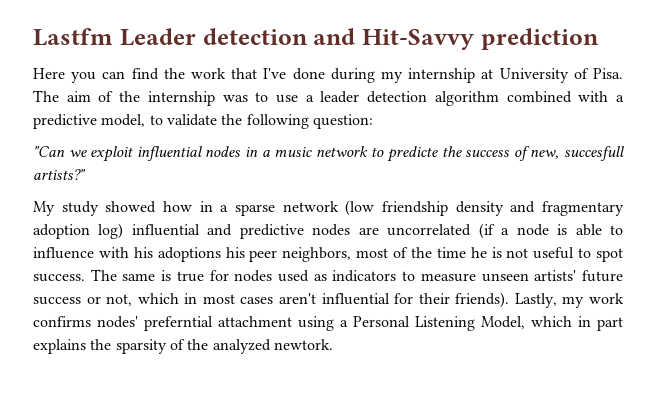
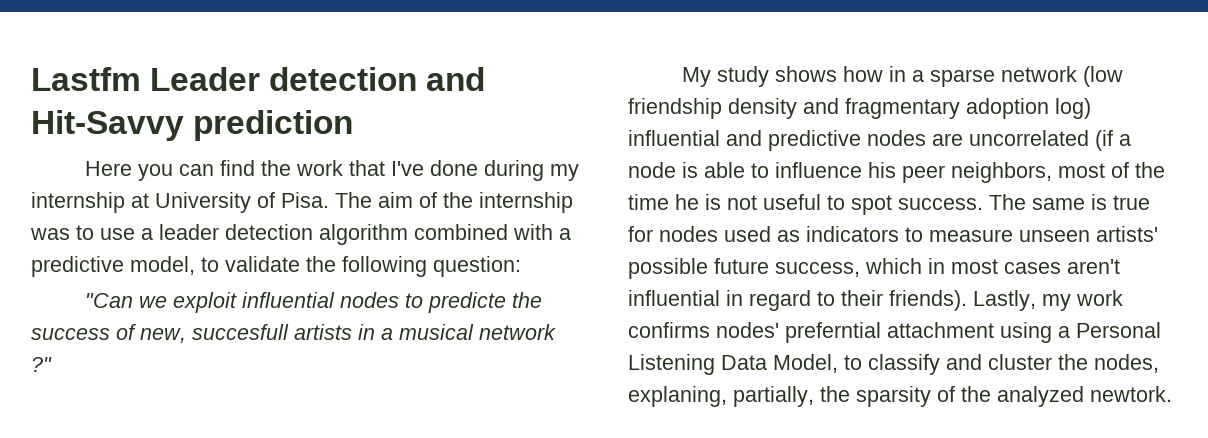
- "Can we exploit influential nodes in a music network to predicte the success of new, succesfull artists?"
+ "Can we exploit influential nodes to predicte the success of new, succesfull artists in a musical network ?"
- My study showed how in a sparse network (low friendship density and fragmentary adoption log) influential and predictive nodes are uncorrelated (if a node is able to influence with his adoptions his peer neighbors, most of the time he is not useful to spot success.
+ My study shows how in a sparse network (low friendship density and fragmentary adoption log) influential and predictive nodes are uncorrelated (if a node is able to influence his peer neighbors, most of the time he is not useful to spot success.
- The same is true for nodes used as indicators to measure unseen artists' future success or not, which in most cases aren't influential for their friends).
+ The same is true for nodes used as indicators to measure unseen artists' possible future success, which in most cases aren't influential in regard to their friends).
- Lastly, my work confirms nodes' preferntial attachment using a Personal Listening Model, which in part explains the sparsity of the analyzed newtork.
+ Lastly, my work confirms nodes' preferntial attachment using a Personal Listening Data Model, to classify and cluster the nodes, explaning, partially, the sparsity of the analyzed newtork.

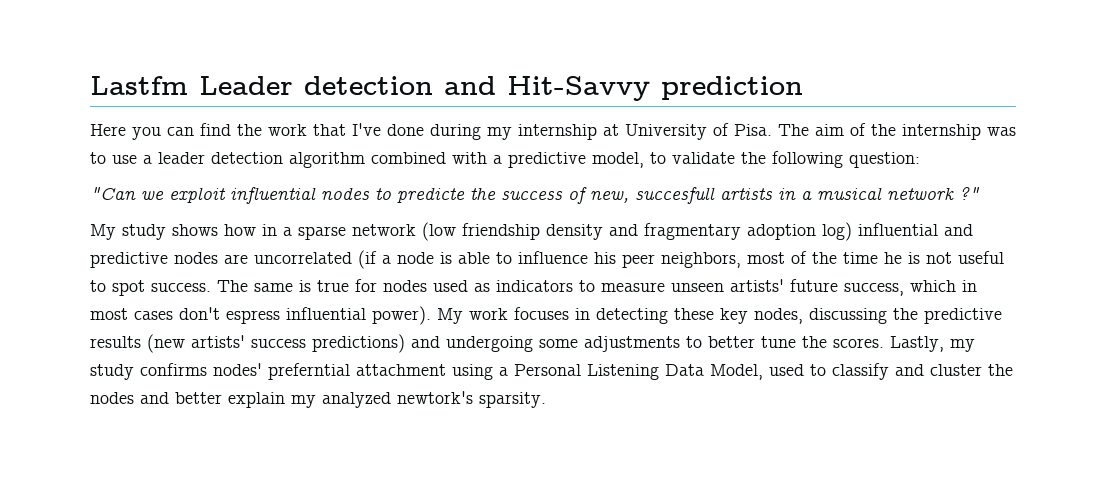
- The same is true for nodes used as indicators to measure unseen artists' possible future success, which in most cases aren't influential in regard to their friends).
+ The same is true for nodes used as indicators to measure unseen artists' future success, which in most cases don't espress influential power). My work focuses in detecting these key nodes, discussing the predictive results (new artists' success predictions) and undergoing some adjustments to better tune the scores.
- Lastly, my work confirms nodes' preferntial attachment using a Personal Listening Data Model, to classify and cluster the nodes, explaning, partially, the sparsity of the analyzed newtork.
+ Lastly, my study confirms nodes' preferntial attachment using a Personal Listening Data Model, used to classify and cluster the nodes and better explain my analyzed newtork's sparsity.

